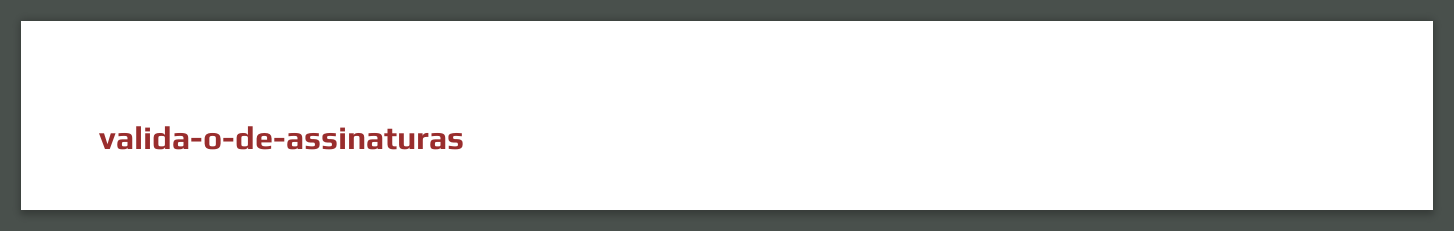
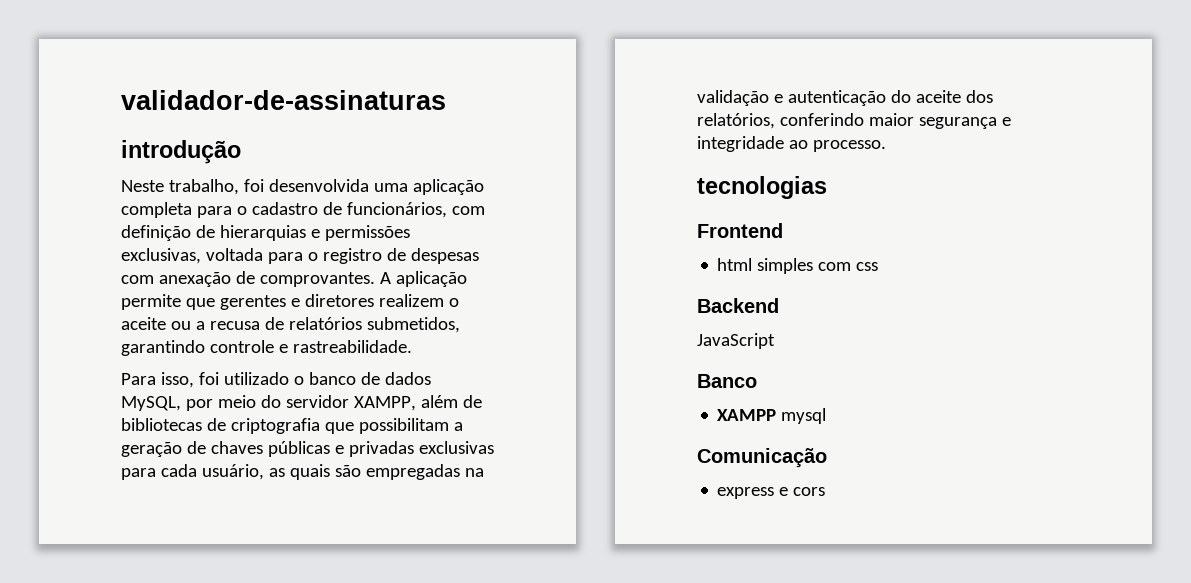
- valida-o-de-assinaturas
+ validador-de-assinaturas
+ introdução
+ Neste trabalho, foi desenvolvida uma aplicação completa para o cadastro de funcionários, com definição de hierarquias e permissões exclusivas, voltada para o registro de despesas com anexação de comprovantes. A aplicação permite que gerentes e diretores realizem o aceite ou a recusa de relatórios submetidos, garantindo controle e rastreabilidade.
+ Para isso, foi utilizado o banco de dados MySQL, por meio do servidor XAMPP, além de bibliotecas de criptografia que possibilitam a geração de chaves públicas e privadas exclusivas para cada usuário, as quais são empregadas na validação e autenticação do aceite dos relatórios, conferindo maior segurança e integridade ao processo.
+ tecnologias
+ Frontend
+ html simples com css
+ Backend
+ JavaScript
+ Banco
+ XAMPP mysql
+ Comunicação
+ express e cors

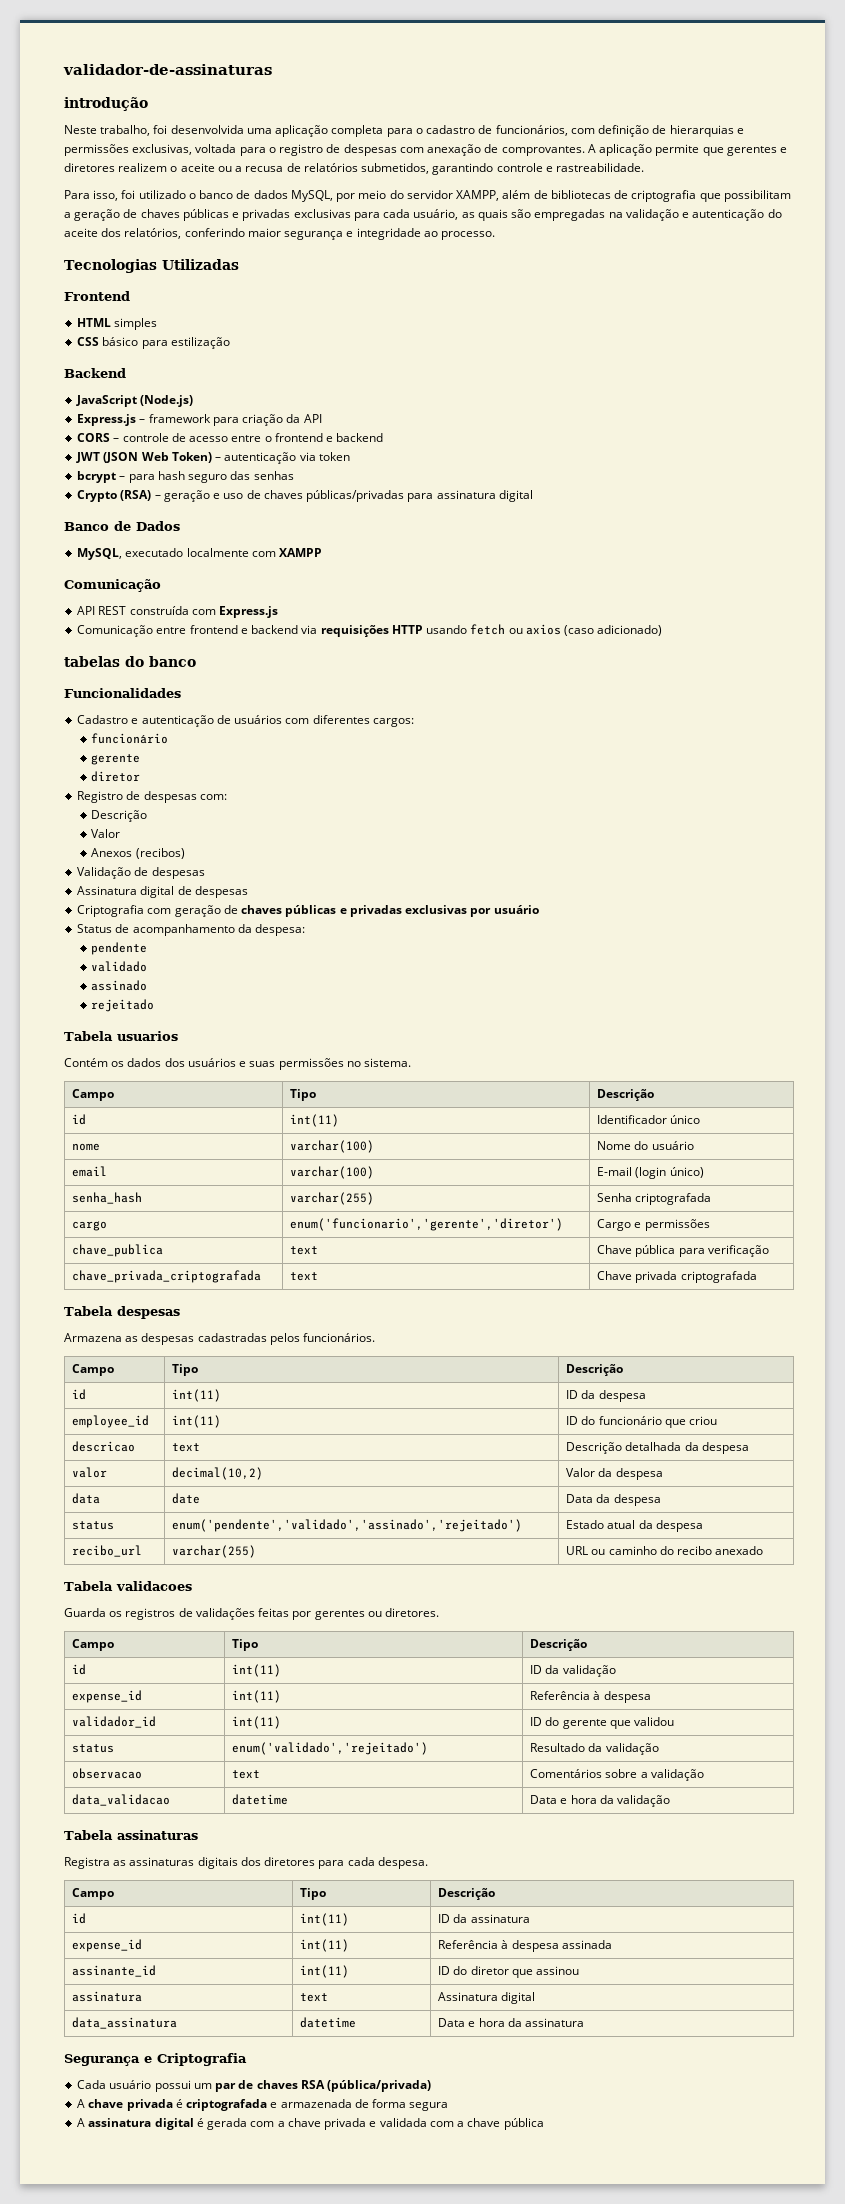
- tecnologias
+ Tecnologias Utilizadas
- html simples com css
+ HTML simples
+ CSS básico para estilização
  Backend
- JavaScript
- Banco
- XAMPP mysql
+ JavaScript (Node.js)
+ Express.js – framework para criação da API
+ CORS – controle de acesso entre o frontend e backend
+ JWT (JSON Web Token) – autenticação via token
+ bcrypt – para hash seguro das senhas
+ Crypto (RSA) – geração e uso de chaves públicas/privadas para assinatura digital
+ Banco de Dados
+ MySQL, executado localmente com XAMPP
- express e cors
+ API REST construída com Express.js
+ Comunicação entre frontend e backend via requisições HTTP usando fetch ou axios (caso adicionado)
+ tabelas do banco
+ Funcionalidades
+ Cadastro e autenticação de usuários com diferentes cargos:
+ funcionário
+ gerente
+ diretor
+ Registro de despesas com:
+ Descrição
+ Valor
+ Anexos (recibos)
+ Validação de despesas
+ Assinatura digital de despesas
+ Criptografia com geração de chaves públicas e privadas exclusivas por usuário
+ Status de acompanhamento da despesa:
+ pendente
+ validado
+ assinado
+ rejeitado
+ Tabela usuarios
+ Contém os dados dos usuários e suas permissões no sistema.
+ Campo | Tipo | Descrição
+ id | int(11) | Identificador único
+ nome | varchar(100) | Nome do usuário
+ email | varchar(100) | E-mail (login único)
+ senha_hash | varchar(255) | Senha criptografada
+ cargo | enum('funcionario','gerente','diretor') | Cargo e permissões
+ chave_publica | text | Chave pública para verificação
+ chave_privada_criptografada | text | Chave privada criptografada
+ Tabela despesas
+ Armazena as despesas cadastradas pelos funcionários.
+ Campo | Tipo | Descrição
+ id | int(11) | ID da despesa
+ employee_id | int(11) | ID do funcionário que criou
+ descricao | text | Descrição detalhada da despesa
+ valor | decimal(10,2) | Valor da despesa
+ data | date | Data da despesa
+ status | enum('pendente','validado','assinado','rejeitado') | Estado atual da despesa
+ recibo_url | varchar(255) | URL ou caminho do recibo anexado
+ Tabela validacoes
+ Guarda os registros de validações feitas por gerentes ou diretores.
+ Campo | Tipo | Descrição
+ id | int(11) | ID da validação
+ expense_id | int(11) | Referência à despesa
+ validador_id | int(11) | ID do gerente que validou
+ status | enum('validado','rejeitado') | Resultado da validação
+ observacao | text | Comentários sobre a validação
+ data_validacao | datetime | Data e hora da validação
+ Tabela assinaturas
+ Registra as assinaturas digitais dos diretores para cada despesa.
+ Campo | Tipo | Descrição
+ id | int(11) | ID da assinatura
+ expense_id | int(11) | Referência à despesa assinada
+ assinante_id | int(11) | ID do diretor que assinou
+ assinatura | text | Assinatura digital
+ data_assinatura | datetime | Data e hora da assinatura
+ Segurança e Criptografia
+ Cada usuário possui um par de chaves RSA (pública/privada)
+ A chave privada é criptografada e armazenada de forma segura
+ A assinatura digital é gerada com a chave privada e validada com a chave pública

